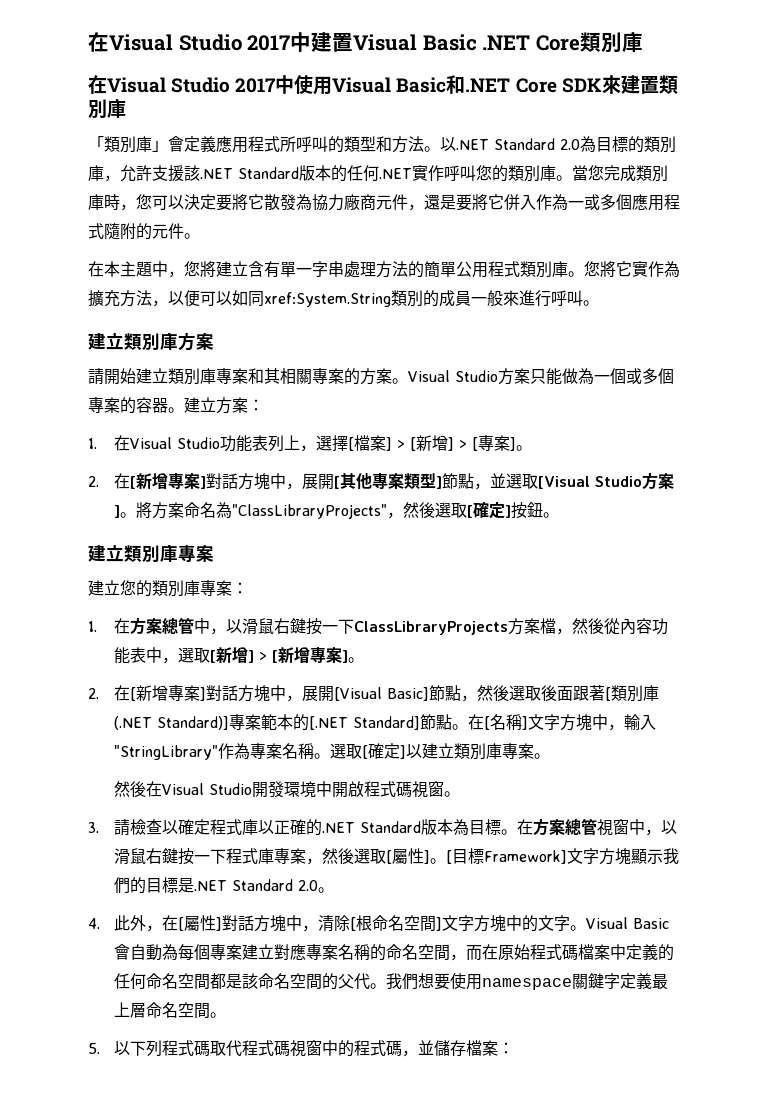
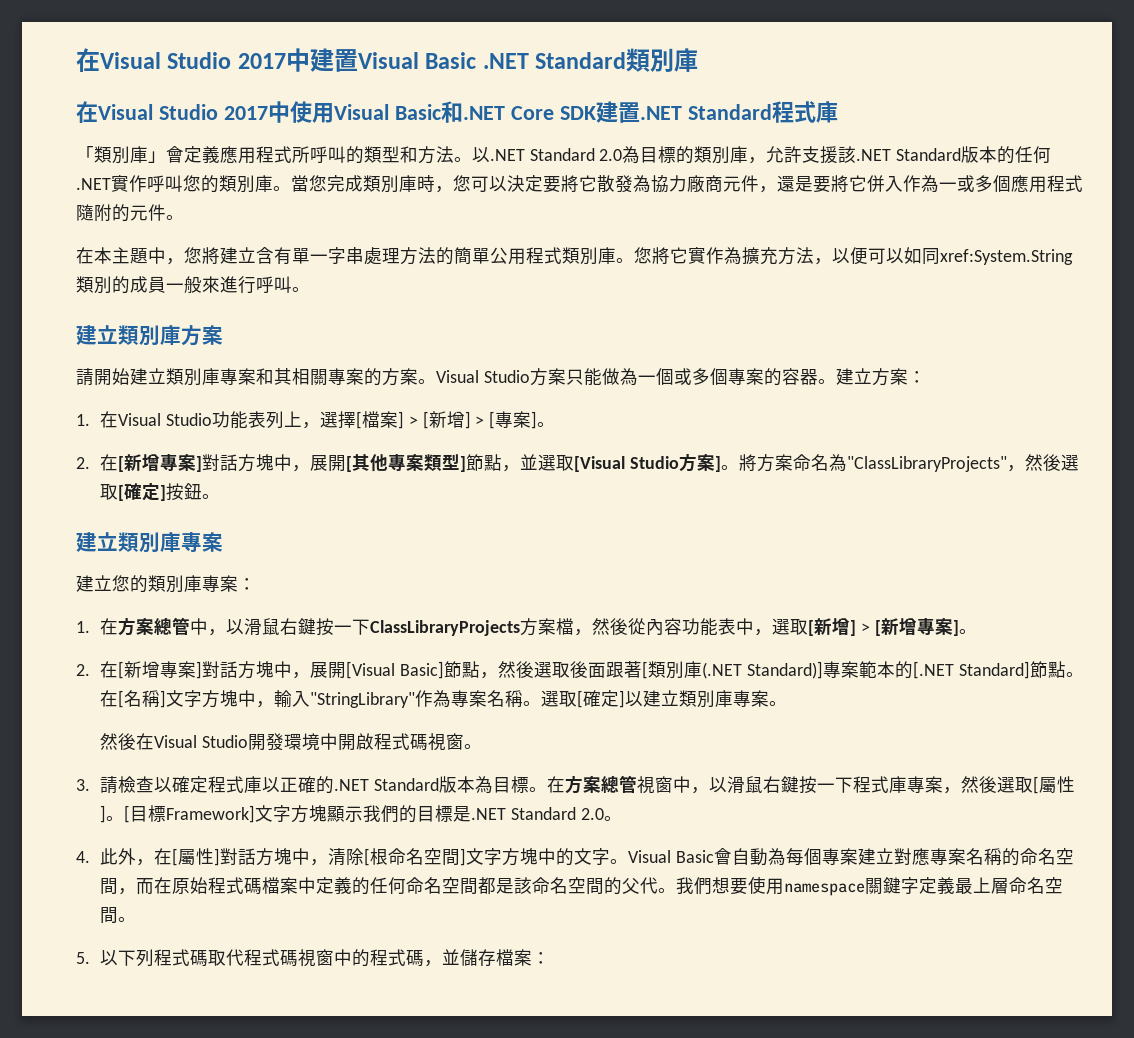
- 在Visual Studio 2017中建置Visual Basic .NET Core類別庫
+ 在Visual Studio 2017中建置Visual Basic .NET Standard類別庫
- 在Visual Studio 2017中使用Visual Basic和.NET Core SDK來建置類別庫
+ 在Visual Studio 2017中使用Visual Basic和.NET Core SDK建置.NET Standard程式庫

